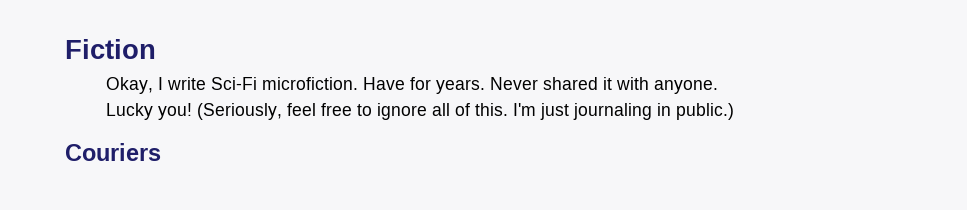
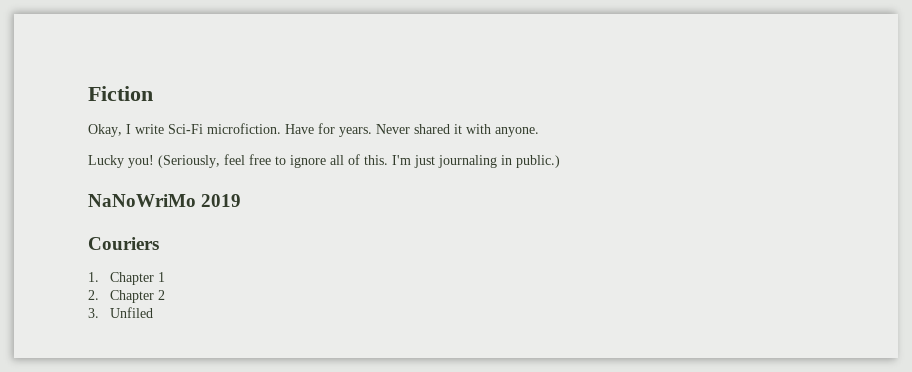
+ NaNoWriMo 2019
+ 1. Chapter 1
+ 2. Chapter 2
+ 3. Unfiled

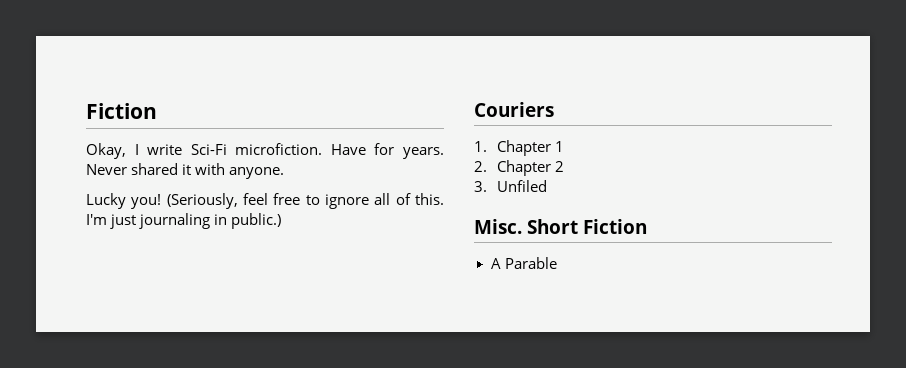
- NaNoWriMo 2019
+ Misc. Short Fiction
+ A Parable

